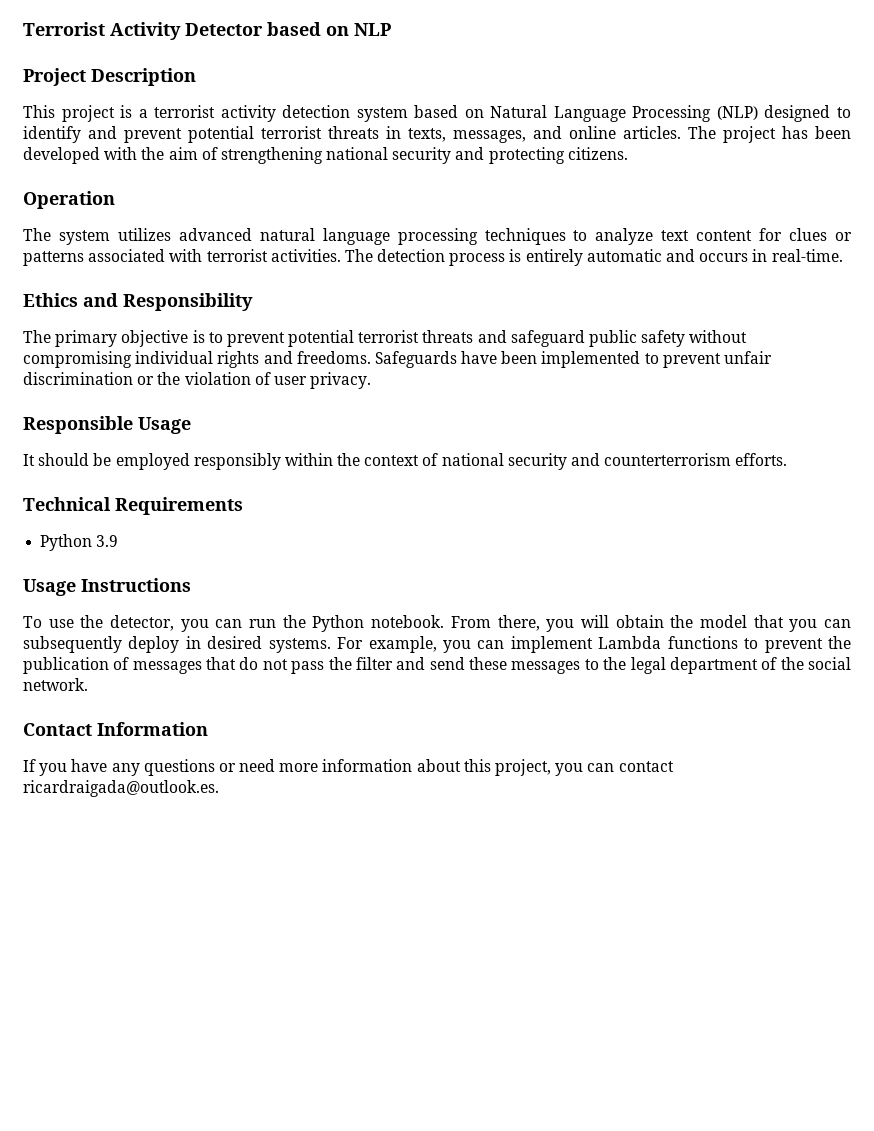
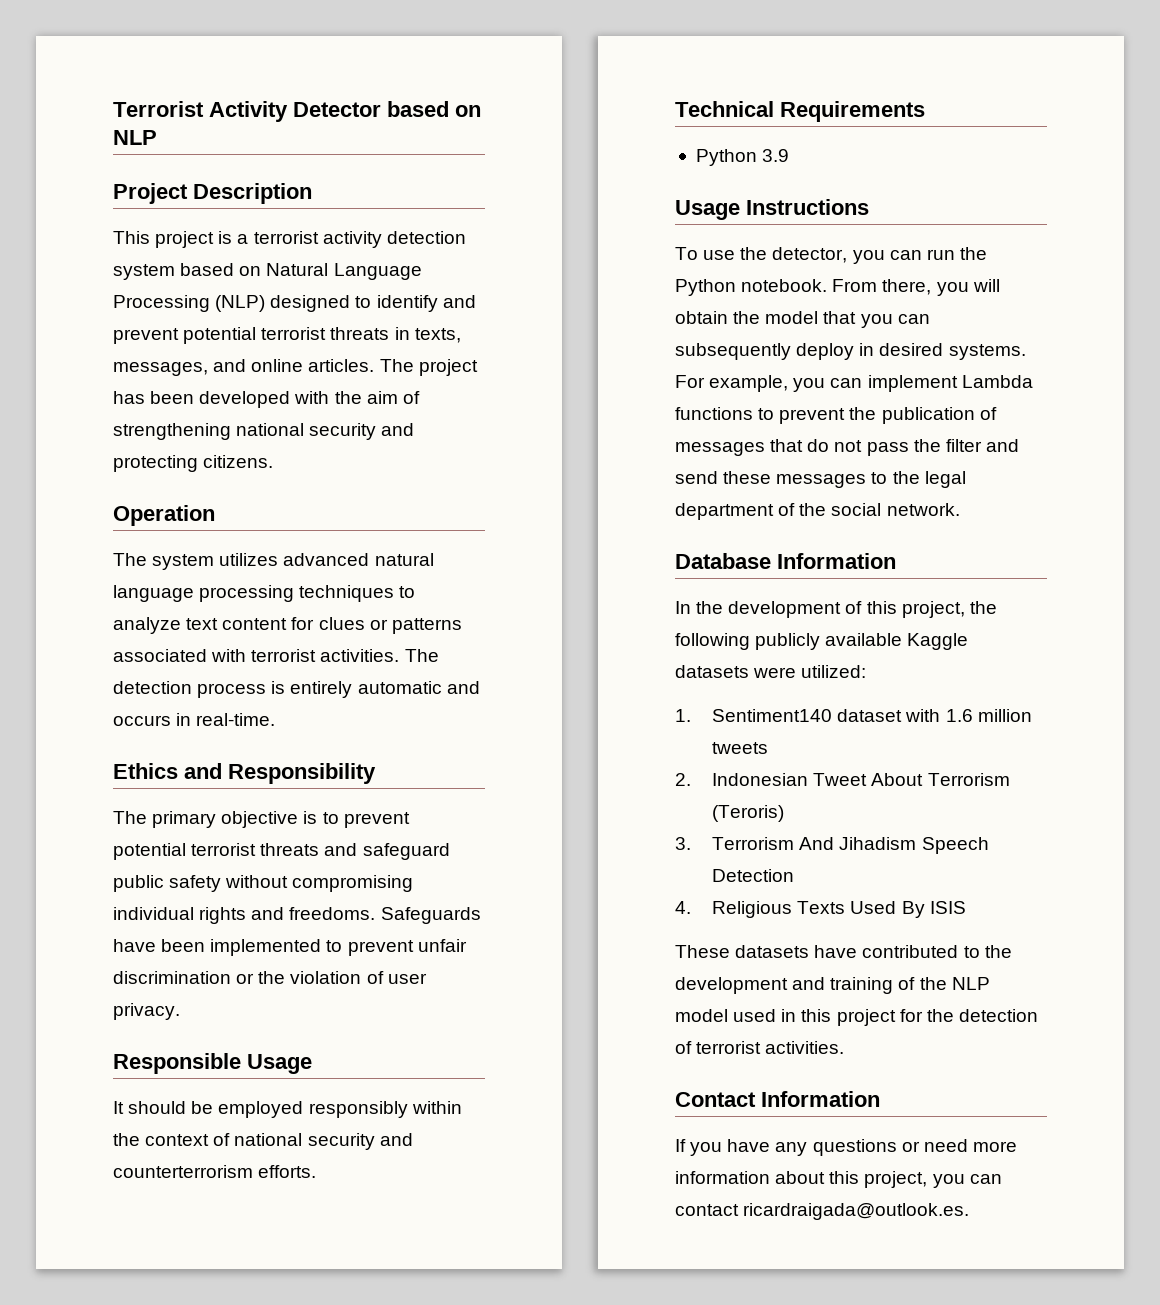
+ Database Information
+ In the development of this project, the following publicly available Kaggle datasets were utilized:
+ 1. Sentiment140 dataset with 1.6 million tweets
+ 2. Indonesian Tweet About Terrorism (Teroris)
+ 3. Terrorism And Jihadism Speech Detection
+ 4. Religious Texts Used By ISIS
+ These datasets have contributed to the development and training of the NLP model used in this project for the detection of terrorist activities.

